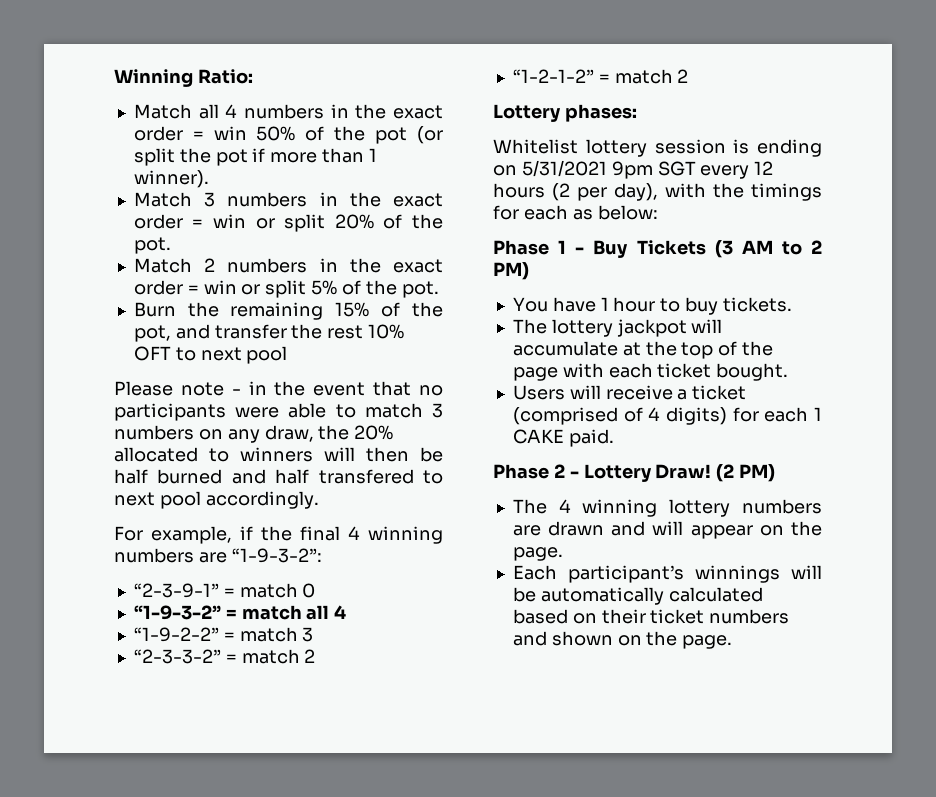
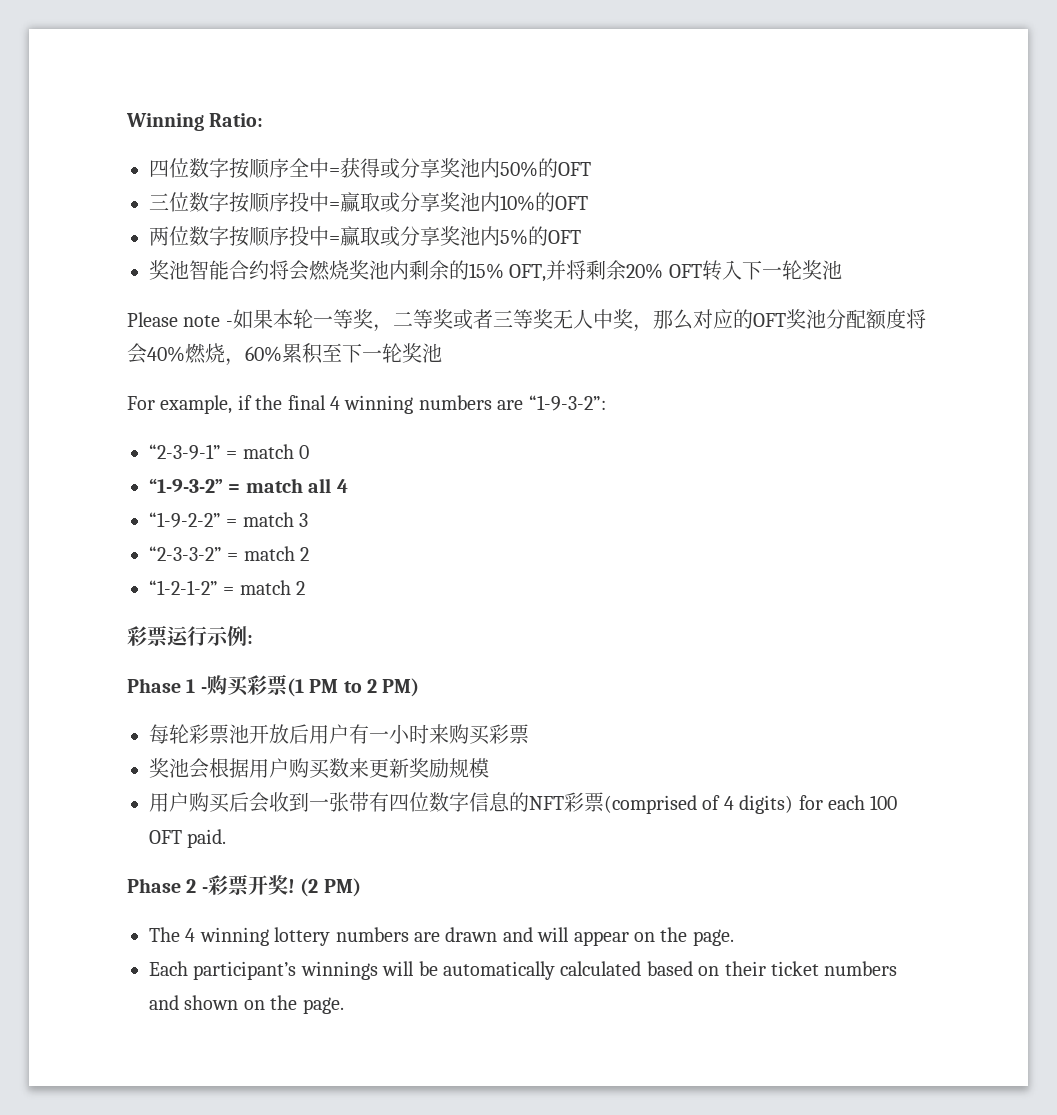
- Match all 4 numbers in the exact order = win 50% of the pot (or split the pot if more than 1 winner).
- Match 3 numbers in the exact order = win or split 20% of the pot.
- Match 2 numbers in the exact order = win or split 5% of the pot.
- Burn the remaining 15% of the pot, and transfer the rest 10% OFT to next pool
- Please note - in the event that no participants were able to match 3 numbers on any draw, the 20% allocated to winners will then be half burned and half transfered to next pool accordingly.
+ 四位数字按顺序全中=获得或分享奖池内50%的OFT
+ 三位数字按顺序投中=赢取或分享奖池内10%的OFT
+ 两位数字按顺序投中=赢取或分享奖池内5%的OFT
+ 奖池智能合约将会燃烧奖池内剩余的15% OFT,并将剩余20% OFT转入下一轮奖池
+ Please note -如果本轮一等奖，二等奖或者三等奖无人中奖，那么对应的OFT奖池分配额度将会40%燃烧，60%累积至下一轮奖池
- Lottery phases:
- Whitelist lottery session is ending on 5/31/2021 9pm SGT every 12 hours (2 per day), with the timings for each as below:
+ 彩票运行示例:
- Phase 1 - Buy Tickets (3 AM to 2 PM)
+ Phase 1 -购买彩票(1 PM to 2 PM)
- You have 1 hour to buy tickets.
- The lottery jackpot will accumulate at the top of the page with each ticket bought.
- Users will receive a ticket (comprised of 4 digits) for each 1 CAKE paid.
+ 每轮彩票池开放后用户有一小时来购买彩票
+ 奖池会根据用户购买数来更新奖励规模
+ 用户购买后会收到一张带有四位数字信息的NFT彩票(comprised of 4 digits) for each 100 OFT paid.
- Phase 2 - Lottery Draw!
+ Phase 2 -彩票开奖!

